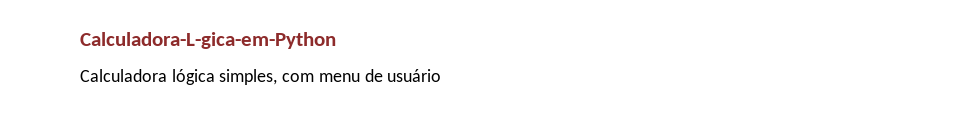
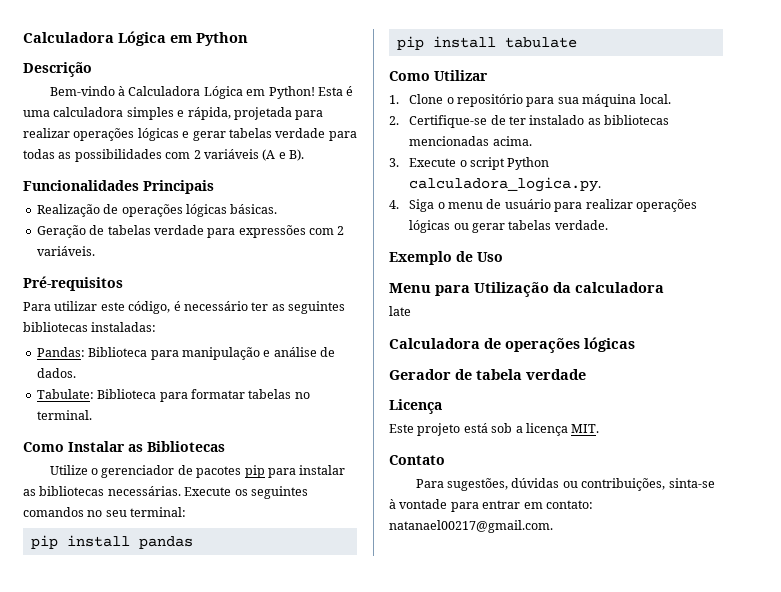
- Calculadora-L-gica-em-Python
- Calculadora lógica simples, com menu de usuário
+ Calculadora Lógica em Python
+ Descrição
+ Bem-vindo à Calculadora Lógica em Python! Esta é uma calculadora simples e rápida, projetada para realizar operações lógicas e gerar tabelas verdade para todas as possibilidades com 2 variáveis (A e B).
+ Funcionalidades Principais
+ Realização de operações lógicas básicas.
+ Geração de tabelas verdade para expressões com 2 variáveis.
+ Pré-requisitos
+ Para utilizar este código, é necessário ter as seguintes bibliotecas instaladas:
+ Pandas: Biblioteca para manipulação e análise de dados.
+ Tabulate: Biblioteca para formatar tabelas no terminal.
+ Como Instalar as Bibliotecas
+ Utilize o gerenciador de pacotes pip para instalar as bibliotecas necessárias. Execute os seguintes comandos no seu terminal:
+ pip install pandas
+ pip install tabulate
+ Como Utilizar
+ 1. Clone o repositório para sua máquina local.
+ 2. Certifique-se de ter instalado as bibliotecas mencionadas acima.
+ 3. Execute o script Python calculadora_logica.py.
+ 4. Siga o menu de usuário para realizar operações lógicas ou gerar tabelas verdade.
+ Exemplo de Uso
+ Menu para Utilização da calculadora
+ late
+ Calculadora de operações lógicas
+ Gerador de tabela verdade
+ Licença
+ Este projeto está sob a licença MIT.
+ Contato
+ Para sugestões, dúvidas ou contribuições, sinta-se à vontade para entrar em contato: natanael00217@gmail.com.

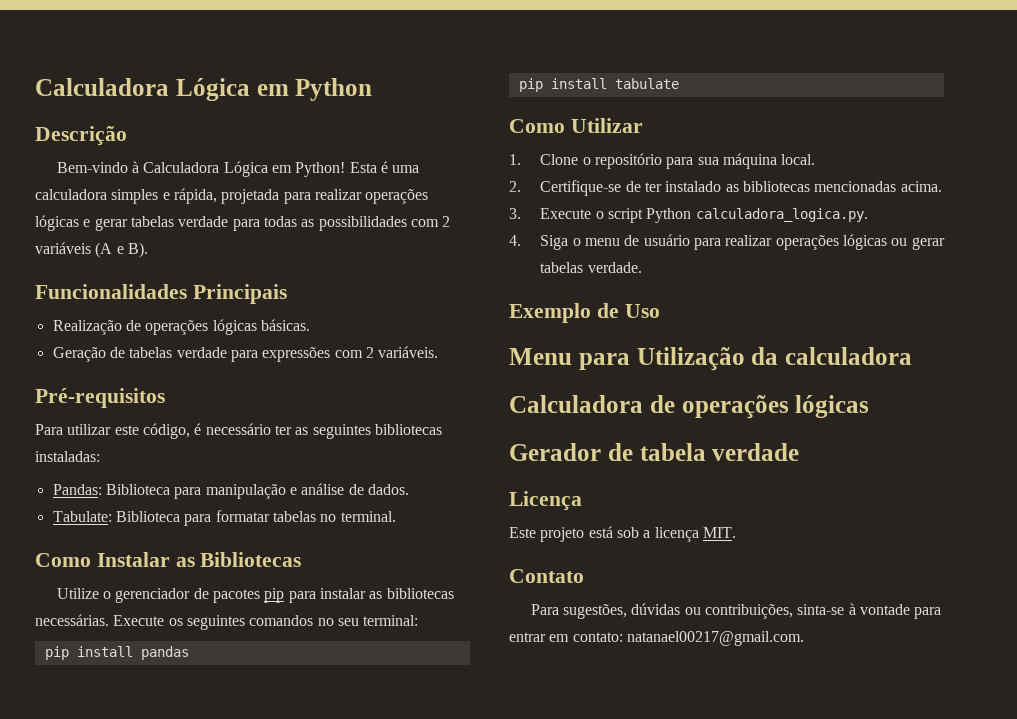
- late

